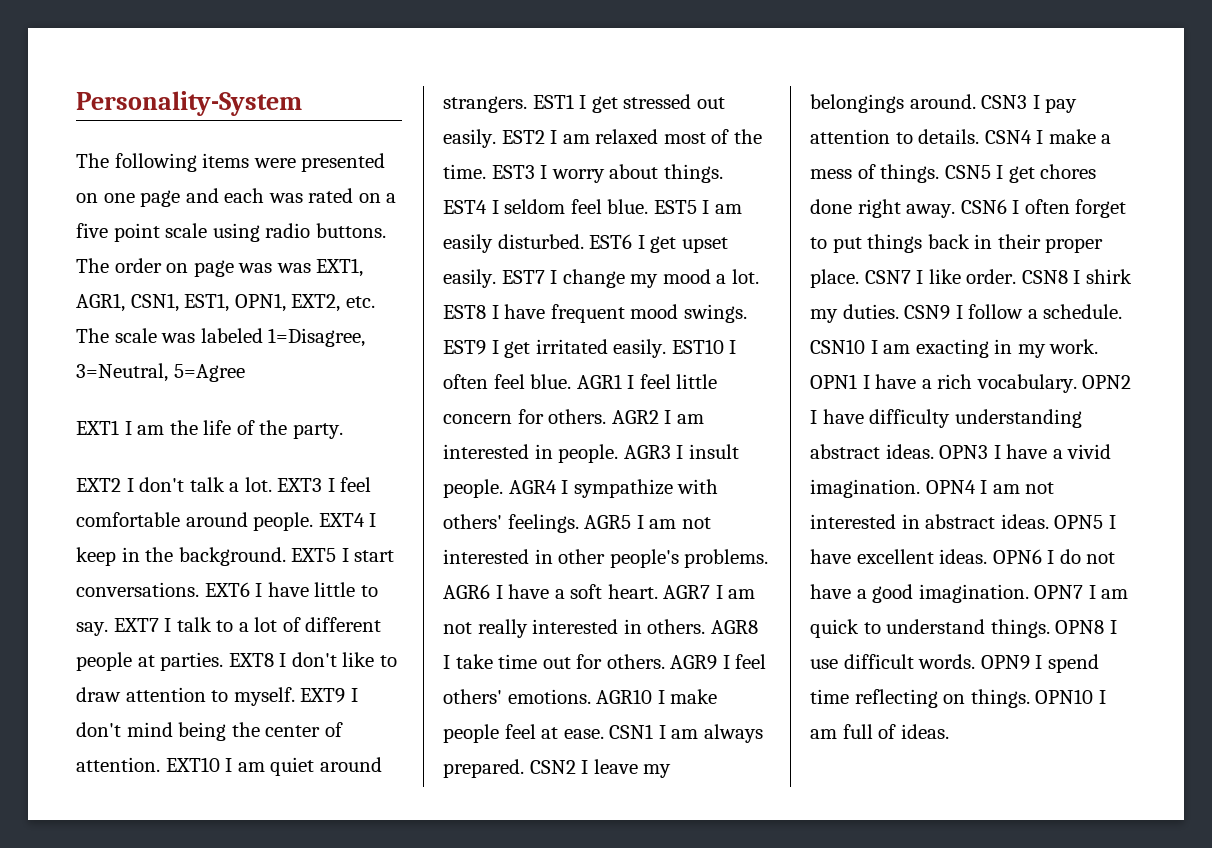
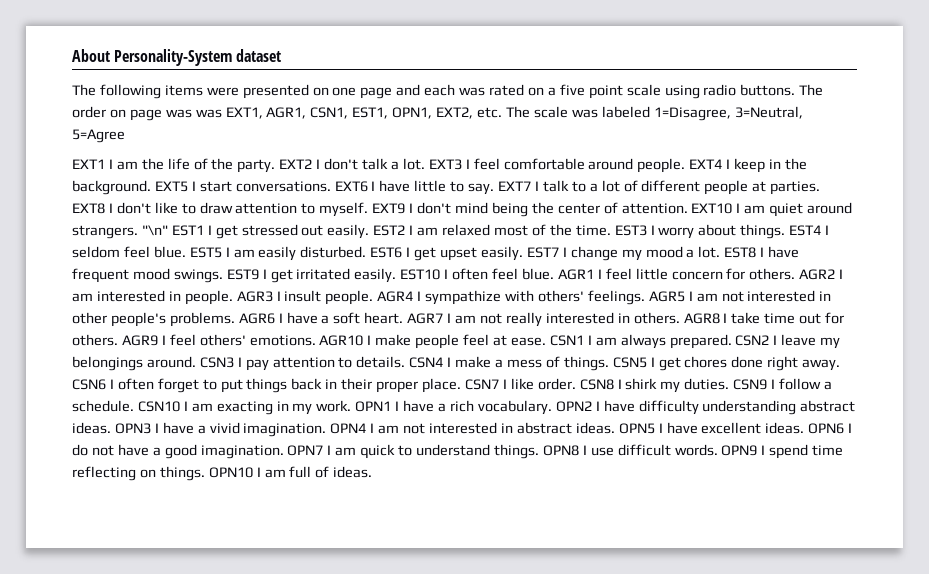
- Personality-System
+ About Personality-System dataset
- EXT1 I am the life of the party.
- EXT2 I don't talk a lot.
+ EXT1 I am the life of the party. EXT2 I don't talk a lot.
- EST1 I get stressed out easily.
+ "\n" EST1 I get stressed out easily.

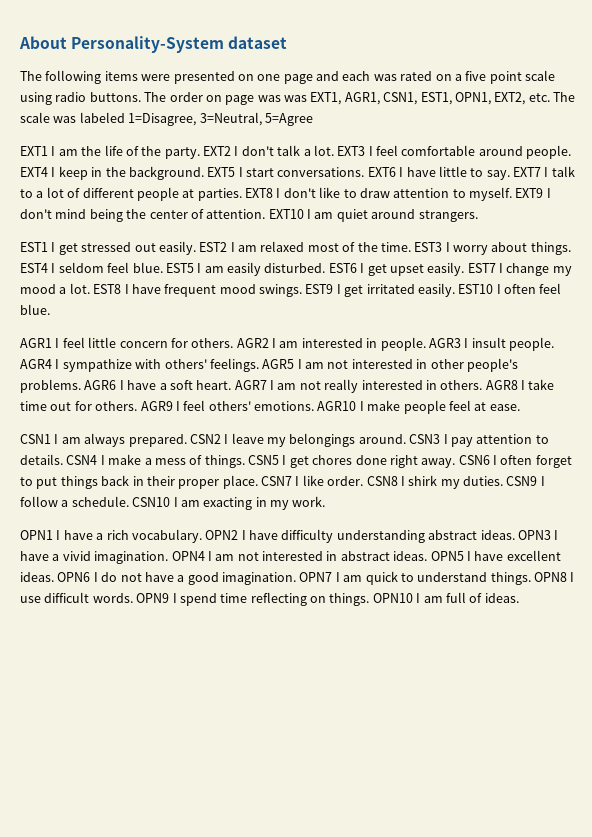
- EXT10 I am quiet around strangers. "\n" EST1 I get stressed out easily.
+ EXT10 I am quiet around strangers.
+ EST1 I get stressed out easily.
- EST10 I often feel blue. AGR1 I feel little concern for others.
+ EST10 I often feel blue.
+ AGR1 I feel little concern for others.
- AGR10 I make people feel at ease. CSN1 I am always prepared.
+ AGR10 I make people feel at ease.
+ CSN1 I am always prepared.
- CSN10 I am exacting in my work. OPN1 I have a rich vocabulary.
+ CSN10 I am exacting in my work.
+ OPN1 I have a rich vocabulary.

